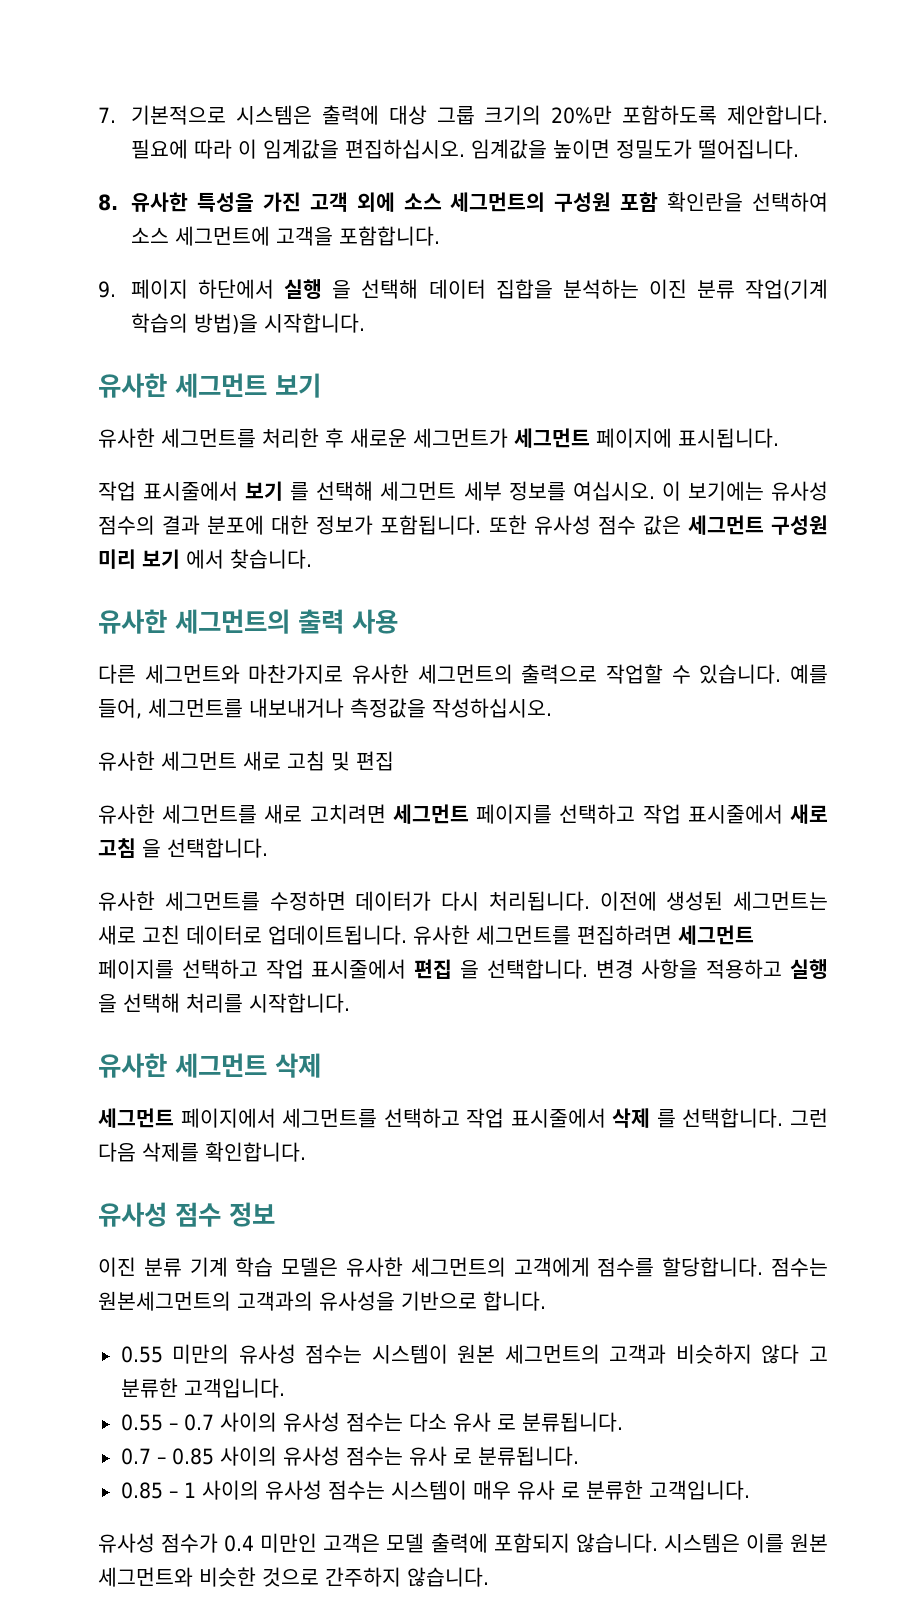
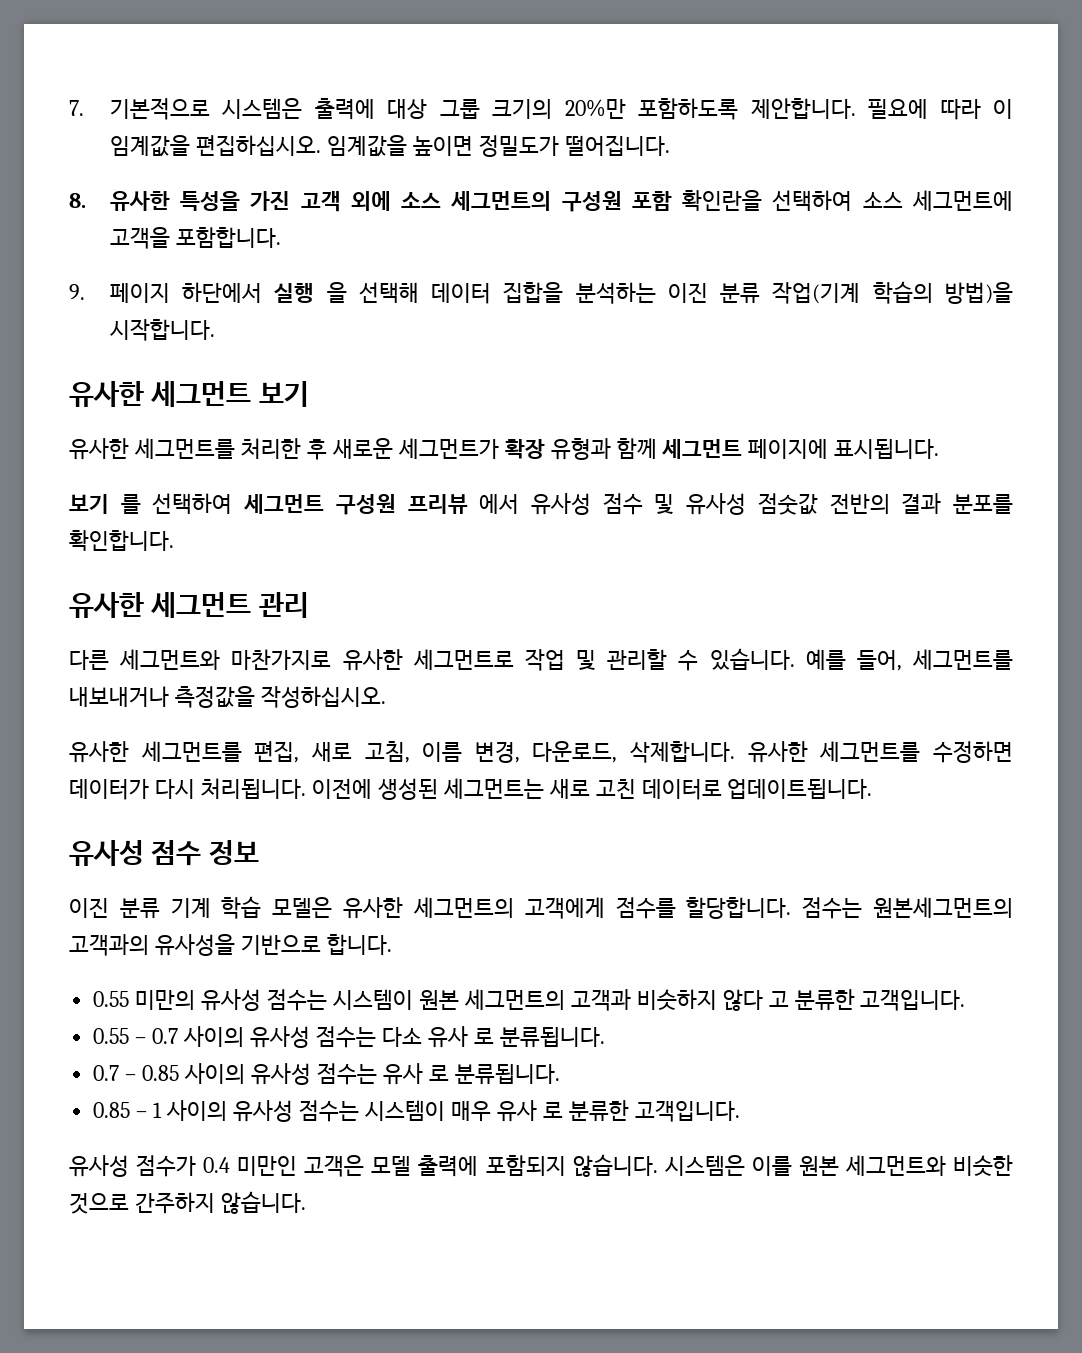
- 유사한 세그먼트를 처리한 후 새로운 세그먼트가 세그먼트 페이지에 표시됩니다.
+ 유사한 세그먼트를 처리한 후 새로운 세그먼트가 확장 유형과 함께 세그먼트 페이지에 표시됩니다.
- 작업 표시줄에서 보기 를 선택해 세그먼트 세부 정보를 여십시오. 이 보기에는 유사성 점수의 결과 분포에 대한 정보가 포함됩니다. 또한 유사성 점수 값은 세그먼트 구성원 미리 보기 에서 찾습니다.
- 유사한 세그먼트의 출력 사용
+ 보기 를 선택하여 세그먼트 구성원 프리뷰 에서 유사성 점수 및 유사성 점숫값 전반의 결과 분포를 확인합니다.
+ 유사한 세그먼트 관리
- 다른 세그먼트와 마찬가지로 유사한 세그먼트의 출력으로 작업할 수 있습니다.
+ 다른 세그먼트와 마찬가지로 유사한 세그먼트로 작업 및 관리할 수 있습니다.
- 유사한 세그먼트 새로 고침 및 편집
- 유사한 세그먼트를 새로 고치려면 세그먼트 페이지를 선택하고 작업 표시줄에서 새로 고침 을 선택합니다.
- 유사한 세그먼트를 수정하면 데이터가 다시 처리됩니다.
+ 유사한 세그먼트를 편집, 새로 고침, 이름 변경, 다운로드, 삭제합니다. 유사한 세그먼트를 수정하면 데이터가 다시 처리됩니다.
- 유사한 세그먼트를 편집하려면 세그먼트 페이지를 선택하고 작업 표시줄에서 편집 을 선택합니다. 변경 사항을 적용하고 실행 을 선택해 처리를 시작합니다.
- 유사한 세그먼트 삭제
- 세그먼트 페이지에서 세그먼트를 선택하고 작업 표시줄에서 삭제 를 선택합니다. 그런 다음 삭제를 확인합니다.

